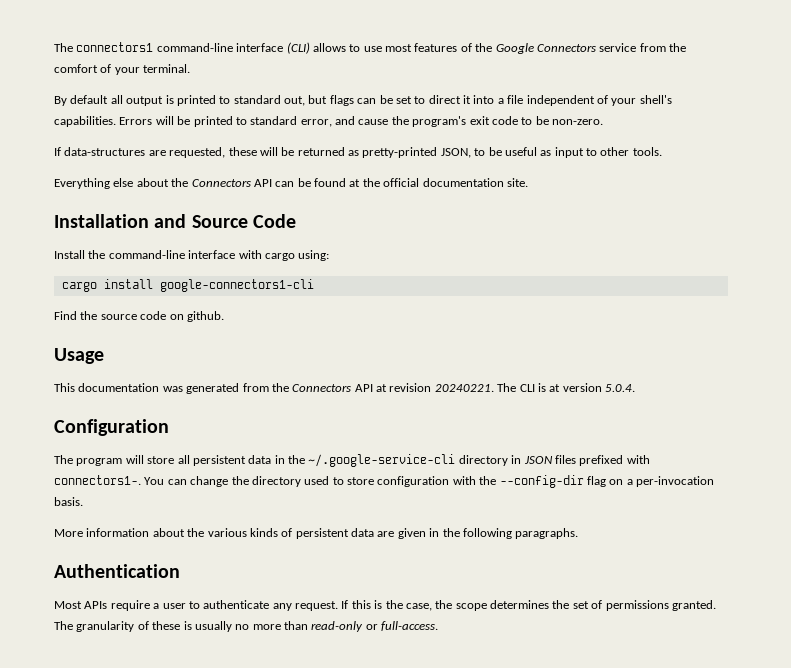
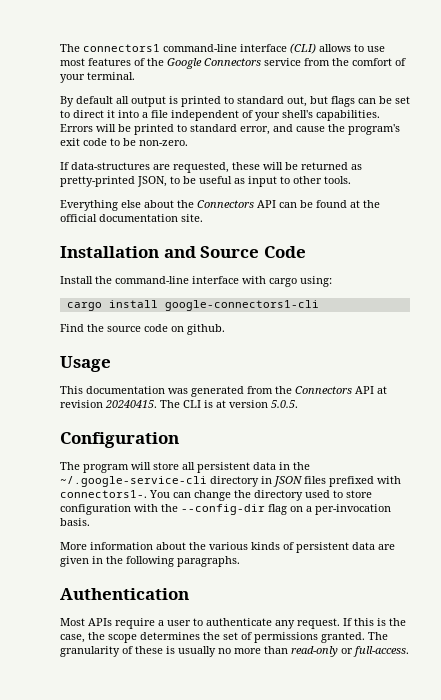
- This documentation was generated from the Connectors API at revision 20240221.
+ This documentation was generated from the Connectors API at revision 20240415.
- The CLI is at version 5.0.4.
+ The CLI is at version 5.0.5.

